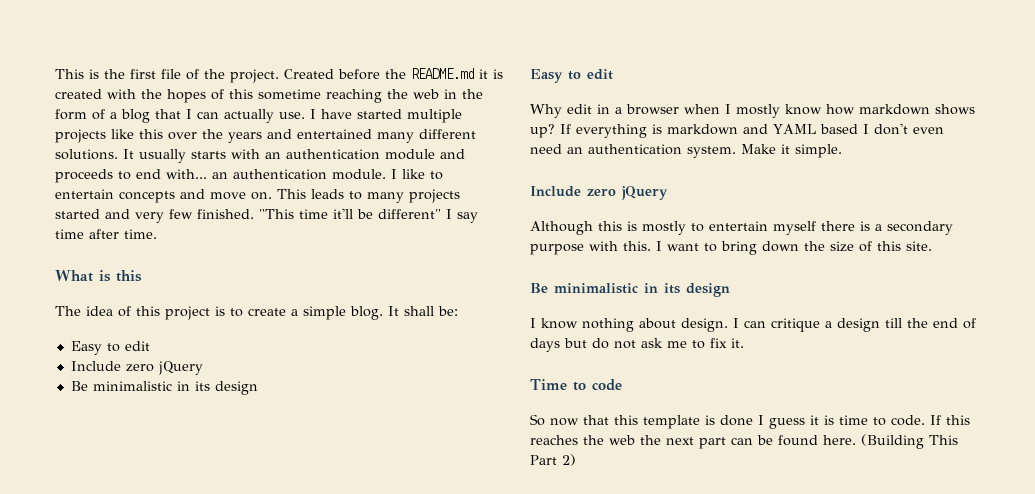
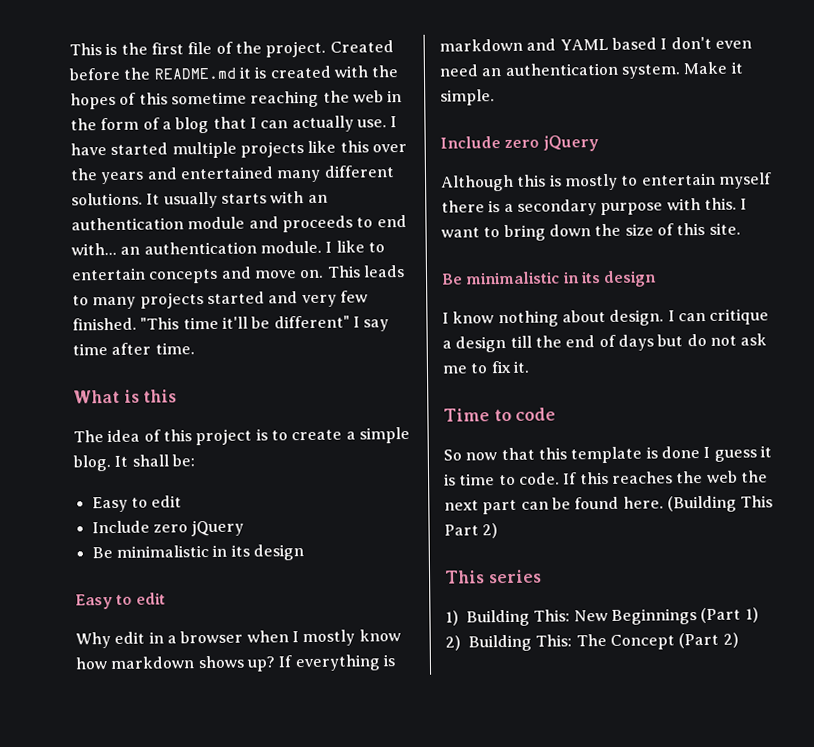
+ This series
+ 1) Building This: New Beginnings (Part 1)
+ 2) Building This: The Concept (Part 2)

